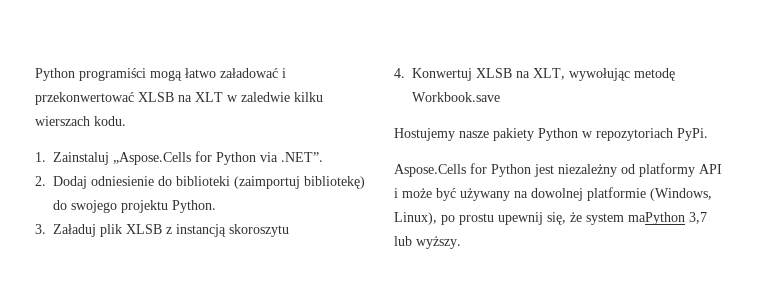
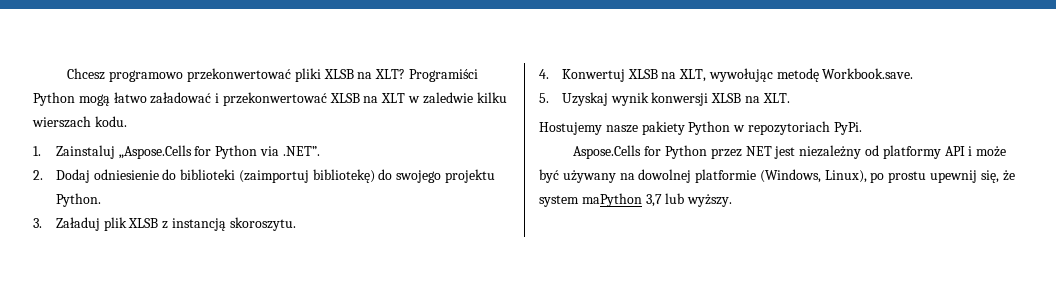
- Python programiści mogą łatwo załadować i przekonwertować XLSB na XLT w zaledwie kilku wierszach kodu.
+ Chcesz programowo przekonwertować pliki XLSB na XLT? Programiści Python mogą łatwo załadować i przekonwertować XLSB na XLT w zaledwie kilku wierszach kodu.
- 3. Załaduj plik XLSB z instancją skoroszytu
+ 3. Załaduj plik XLSB z instancją skoroszytu.
- 4. Konwertuj XLSB na XLT, wywołując metodę Workbook.save
+ 4. Konwertuj XLSB na XLT, wywołując metodę Workbook.save.
+ 5. Uzyskaj wynik konwersji XLSB na XLT.
- Aspose.Cells for Python jest niezależny od platformy API i może być używany na dowolnej platformie (Windows, Linux), po prostu upewnij się, że system maPython 3,7 lub wyższy.
+ Aspose.Cells for Python przez NET jest niezależny od platformy API i może być używany na dowolnej platformie (Windows, Linux), po prostu upewnij się, że system maPython 3,7 lub wyższy.

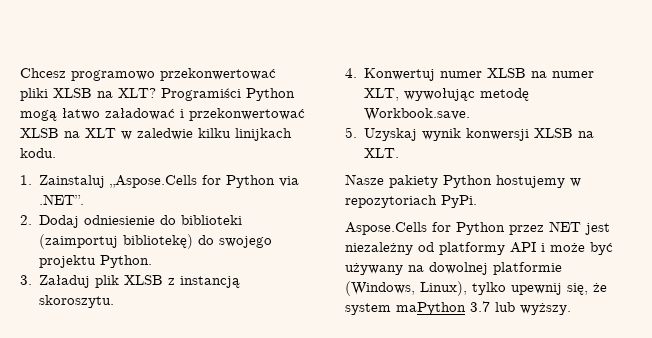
- Programiści Python mogą łatwo załadować i przekonwertować XLSB na XLT w zaledwie kilku wierszach kodu.
+ Programiści Python mogą łatwo załadować i przekonwertować XLSB na XLT w zaledwie kilku linijkach kodu.
- 4. Konwertuj XLSB na XLT, wywołując metodę Workbook.save.
+ 4. Konwertuj numer XLSB na numer XLT, wywołując metodę Workbook.save.
- Hostujemy nasze pakiety Python w repozytoriach PyPi.
+ Nasze pakiety Python hostujemy w repozytoriach PyPi.
- Aspose.Cells for Python przez NET jest niezależny od platformy API i może być używany na dowolnej platformie (Windows, Linux), po prostu upewnij się, że system maPython 3,7 lub wyższy.
+ Aspose.Cells for Python przez NET jest niezależny od platformy API i może być używany na dowolnej platformie (Windows, Linux), tylko upewnij się, że system maPython 3.7 lub wyższy.

